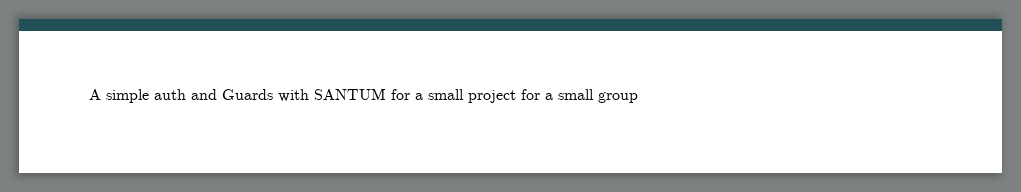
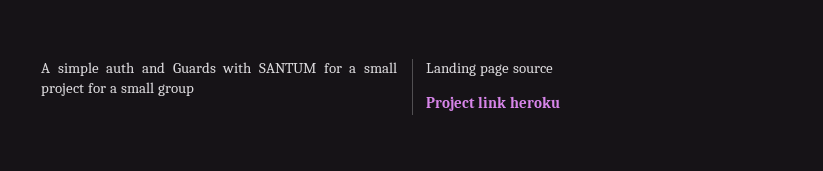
+ Landing page source
+ Project link heroku

